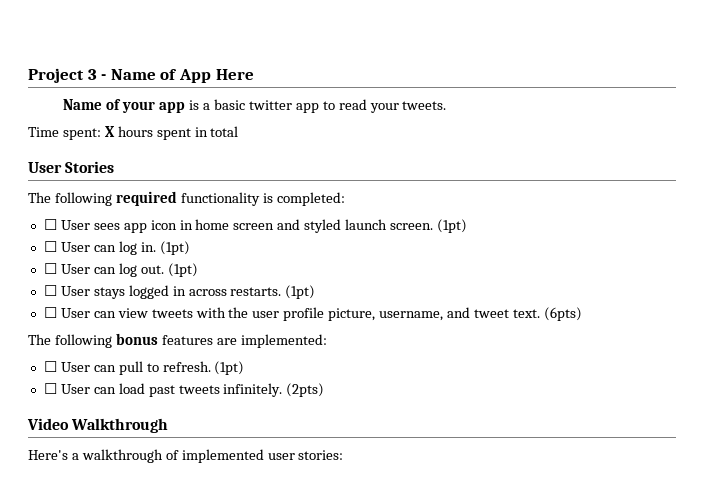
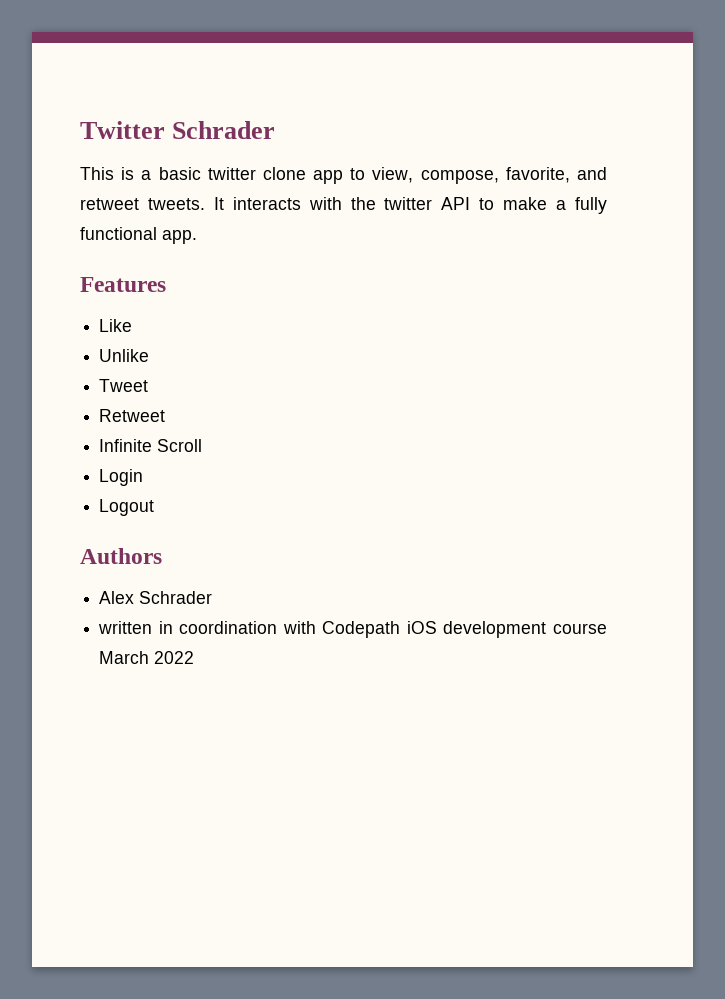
- Project 3 - Name of App Here
- Name of your app is a basic twitter app to read your tweets.
- Time spent: X hours spent in total
- User Stories
- The following required functionality is completed:
- ☐ User sees app icon in home screen and styled launch screen. (1pt)
- ☐ User can log in. (1pt)
- ☐ User can log out. (1pt)
- ☐ User stays logged in across restarts. (1pt)
- ☐ User can view tweets with the user profile picture, username, and tweet text. (6pts)
- The following bonus features are implemented:
- ☐ User can pull to refresh. (1pt)
- ☐ User can load past tweets infinitely. (2pts)
- Video Walkthrough
- Here's a walkthrough of implemented user stories:
+ Twitter Schrader
+ This is a basic twitter clone app to view, compose, favorite, and retweet tweets. It interacts with the twitter API to make a fully functional app.
+ Features
+ Like
+ Unlike
+ Tweet
+ Retweet
+ Infinite Scroll
+ Login
+ Logout
+ Authors
+ Alex Schrader
+ written in coordination with Codepath iOS development course March 2022

